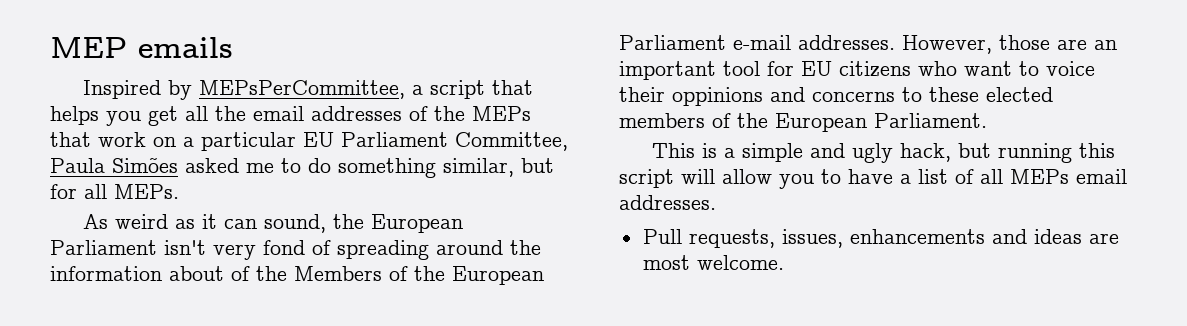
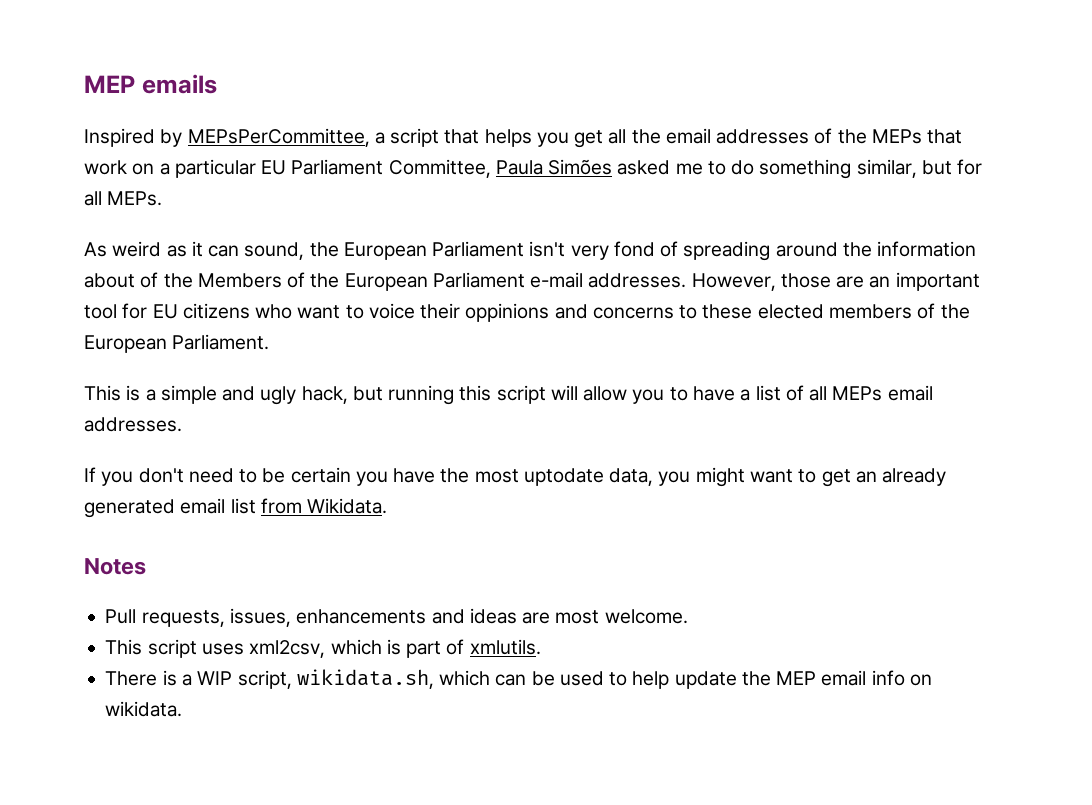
+ If you don't need to be certain you have the most uptodate data, you might want to get an already generated email list from Wikidata.
+ Notes
+ This script uses xml2csv, which is part of xmlutils.
+ There is a WIP script, wikidata.sh, which can be used to help update the MEP email info on wikidata.

